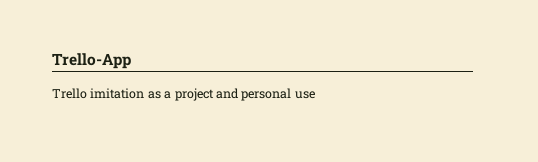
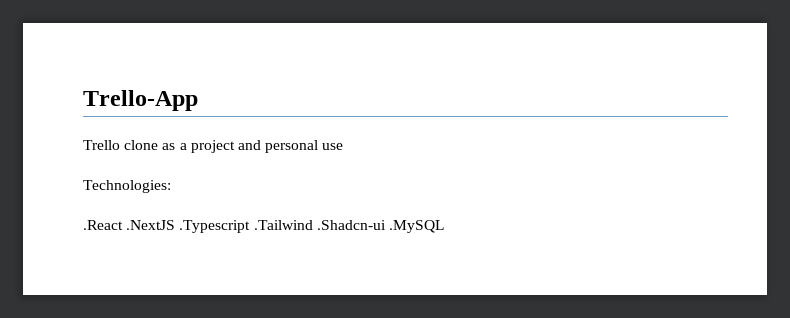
- Trello imitation as a project and personal use
+ Trello clone as a project and personal use
+ Technologies:
+ .React .NextJS .Typescript .Tailwind .Shadcn-ui .MySQL

